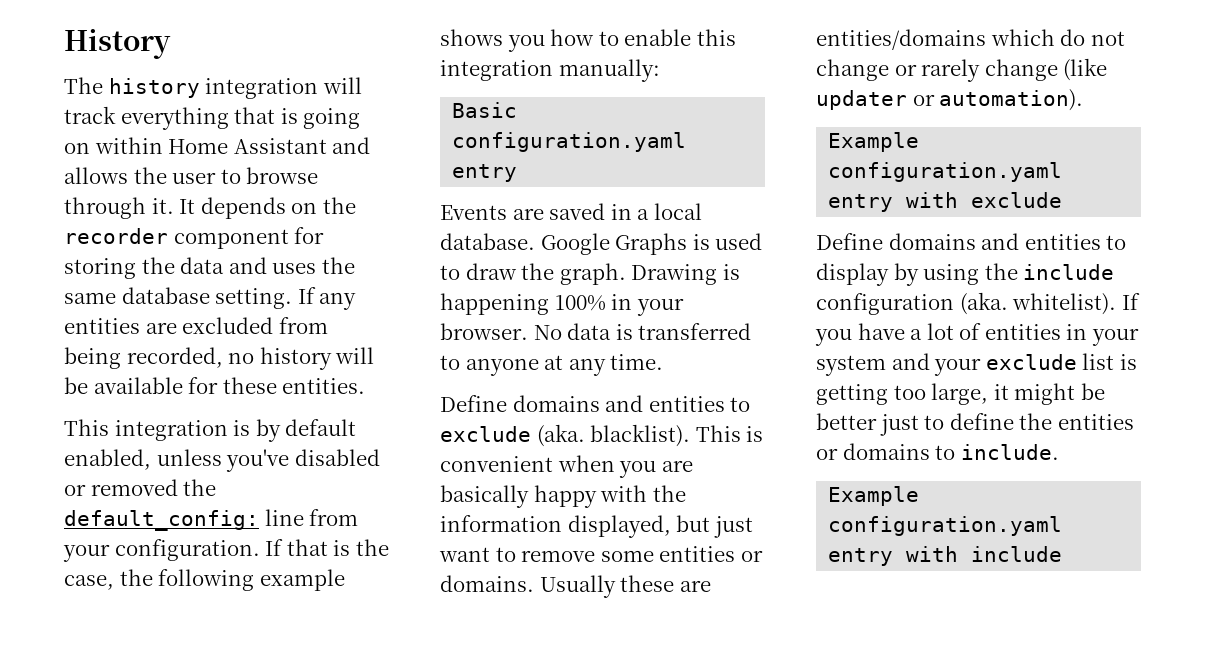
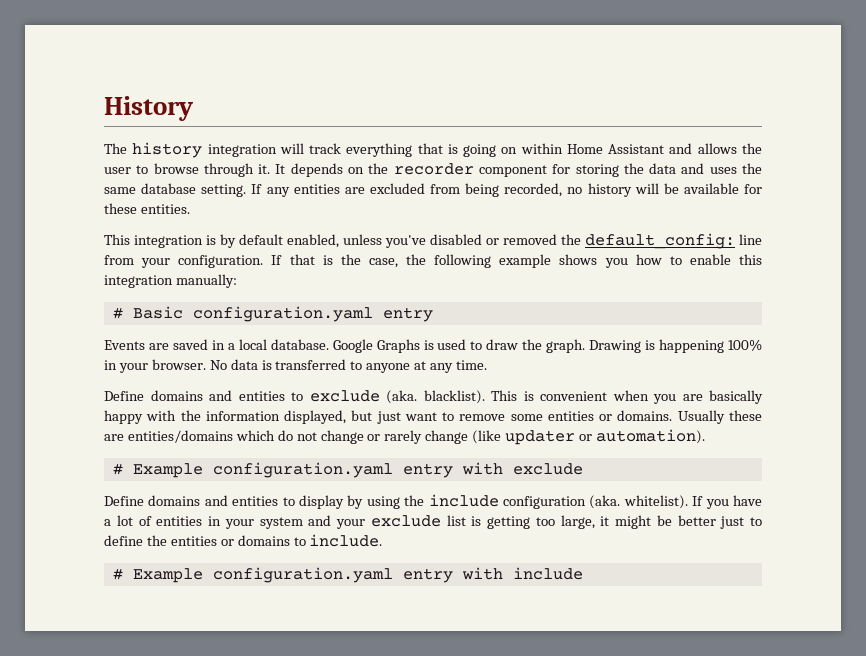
- Basic configuration.yaml entry
+ # Basic configuration.yaml entry
- Example configuration.yaml entry with exclude
+ # Example configuration.yaml entry with exclude
- Example configuration.yaml entry with include
+ # Example configuration.yaml entry with include

